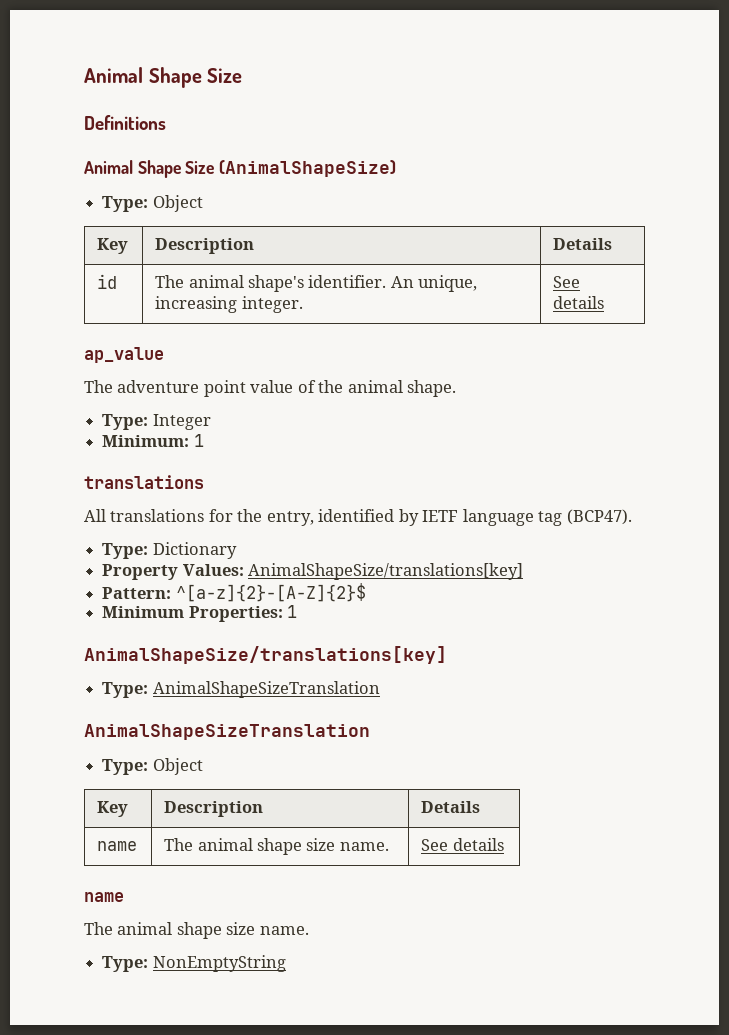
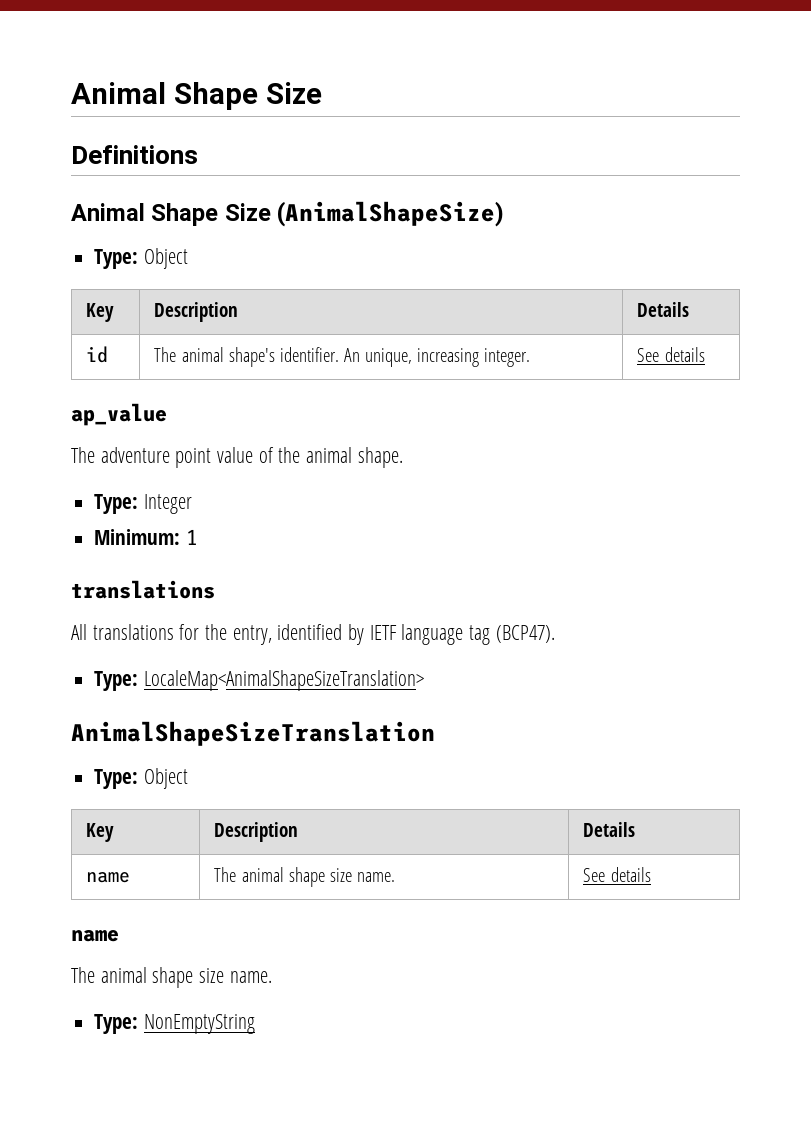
- Type: Dictionary
- Property Values: AnimalShapeSize/translations[key]
- Pattern: ^[a-z]{2}-[A-Z]{2}$
- Minimum Properties: 1
- AnimalShapeSize/translations[key]
- Type: AnimalShapeSizeTranslation
+ Type: LocaleMap<AnimalShapeSizeTranslation>

